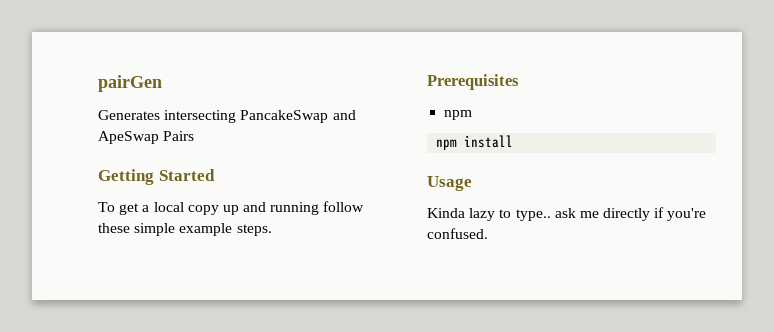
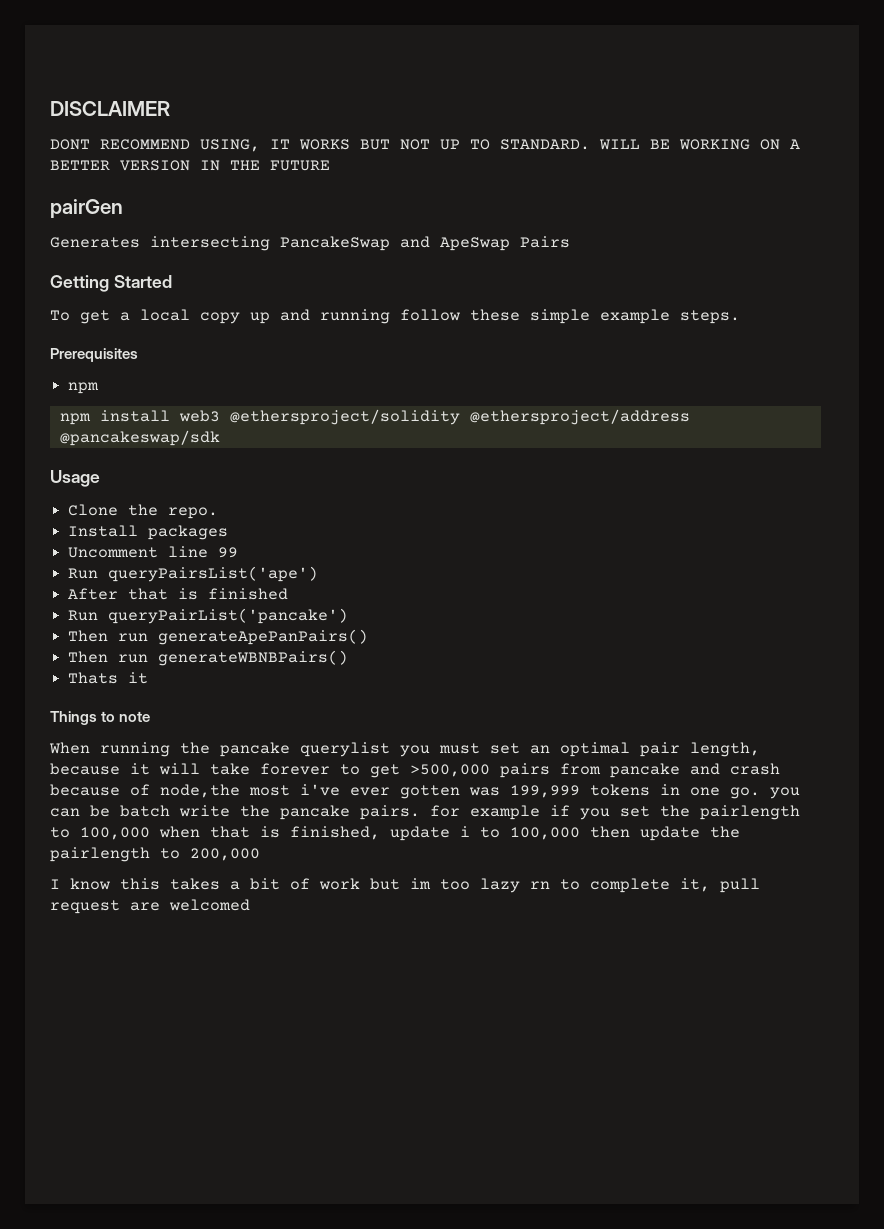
+ DISCLAIMER
+ DONT RECOMMEND USING, IT WORKS BUT NOT UP TO STANDARD. WILL BE WORKING ON A BETTER VERSION IN THE FUTURE
- npm install
+ npm install web3 @ethersproject/solidity @ethersproject/address @pancakeswap/sdk
  Usage
- Kinda lazy to type.. ask me directly if you're confused.
+ Clone the repo.
+ Install packages
+ Uncomment line 99
+ Run queryPairsList('ape')
+ After that is finished
+ Run queryPairList('pancake')
+ Then run generateApePanPairs()
+ Then run generateWBNBPairs()
+ Thats it
+ Things to note
+ When running the pancake querylist you must set an optimal pair length, because it will take forever to get >500,000 pairs from pancake and crash because of node,the most i've ever gotten was 199,999 tokens in one go. you can be batch write the pancake pairs. for example if you set the pairlength to 100,000 when that is finished, update i to 100,000 then update the pairlength to 200,000
+ I know this takes a bit of work but im too lazy rn to complete it, pull request are welcomed

